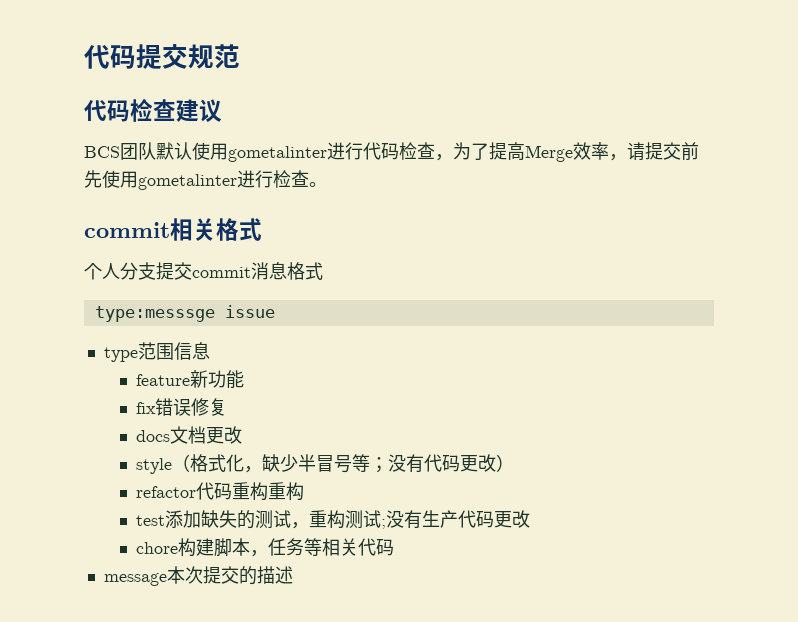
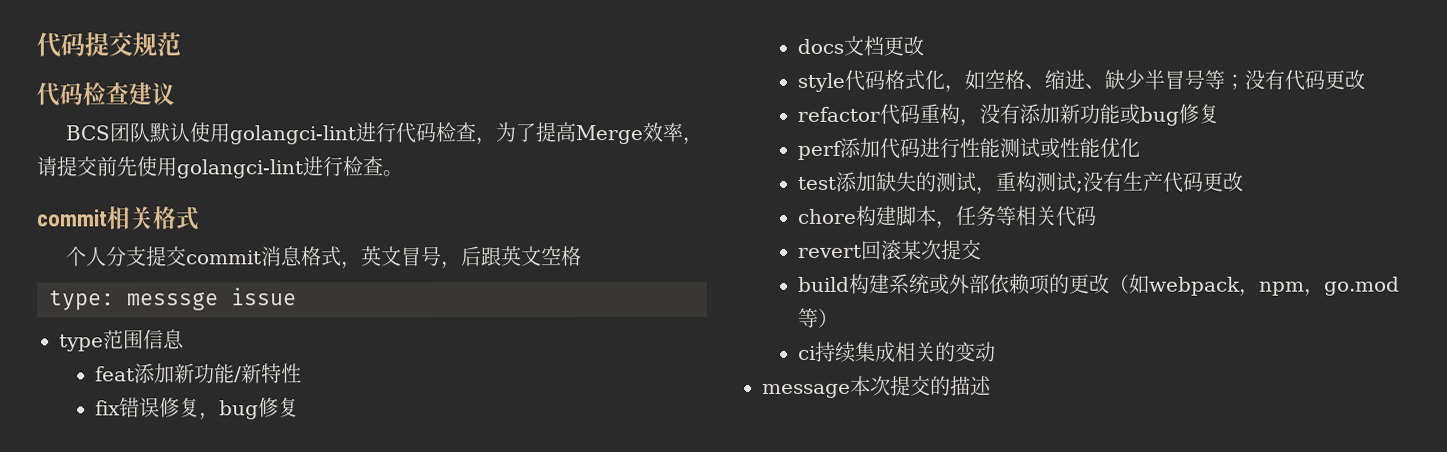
- BCS团队默认使用gometalinter进行代码检查，为了提高Merge效率，请提交前先使用gometalinter进行检查。
+ BCS团队默认使用golangci-lint进行代码检查，为了提高Merge效率，请提交前先使用golangci-lint进行检查。
- 个人分支提交commit消息格式
- type:messsge issue
+ 个人分支提交commit消息格式，英文冒号，后跟英文空格
+ type: messsge issue
- feature新功能
+ feat添加新功能/新特性
- fix错误修复
+ fix错误修复，bug修复
- style（格式化，缺少半冒号等；没有代码更改）
+ style代码格式化，如空格、缩进、缺少半冒号等；没有代码更改
- refactor代码重构重构
+ refactor代码重构，没有添加新功能或bug修复
+ perf添加代码进行性能测试或性能优化
+ revert回滚某次提交
+ build构建系统或外部依赖项的更改（如webpack，npm，go.mod等）
+ ci持续集成相关的变动

